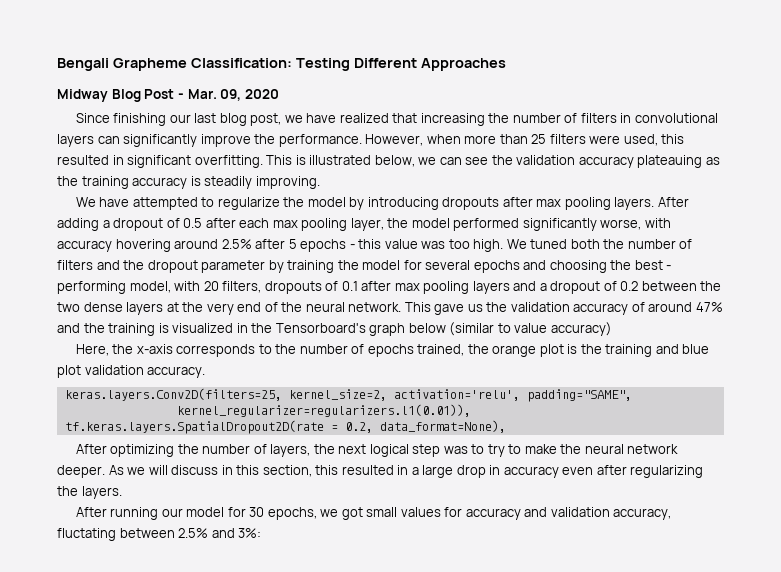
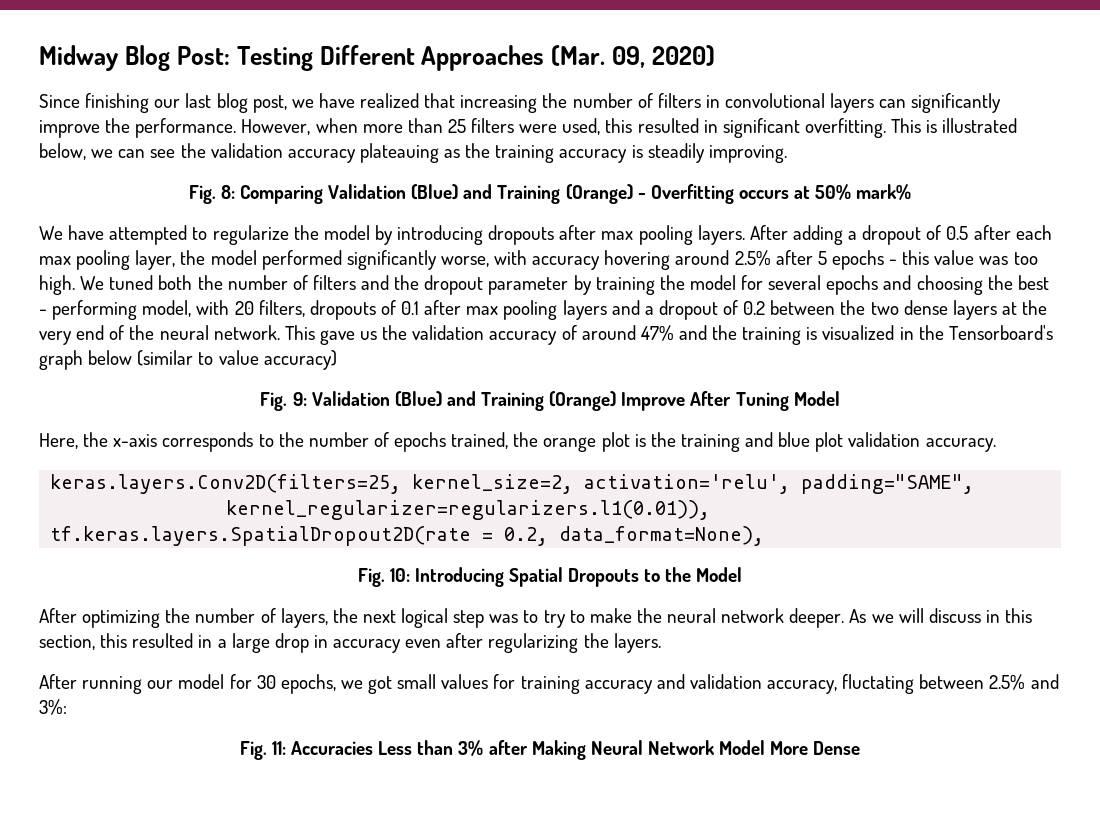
- Bengali Grapheme Classification: Testing Different Approaches
- Midway Blog Post - Mar. 09, 2020
+ Midway Blog Post: Testing Different Approaches (Mar. 09, 2020)
+ Fig. 8: Comparing Validation (Blue) and Training (Orange) - Overfitting occurs at 50% mark%
+ Fig. 9: Validation (Blue) and Training (Orange) Improve After Tuning Model
+ Fig. 10: Introducing Spatial Dropouts to the Model
- After running our model for 30 epochs, we got small values for accuracy and validation accuracy, fluctating between 2.5% and 3%:
+ After running our model for 30 epochs, we got small values for training accuracy and validation accuracy, fluctating between 2.5% and 3%:
+ Fig. 11: Accuracies Less than 3% after Making Neural Network Model More Dense

